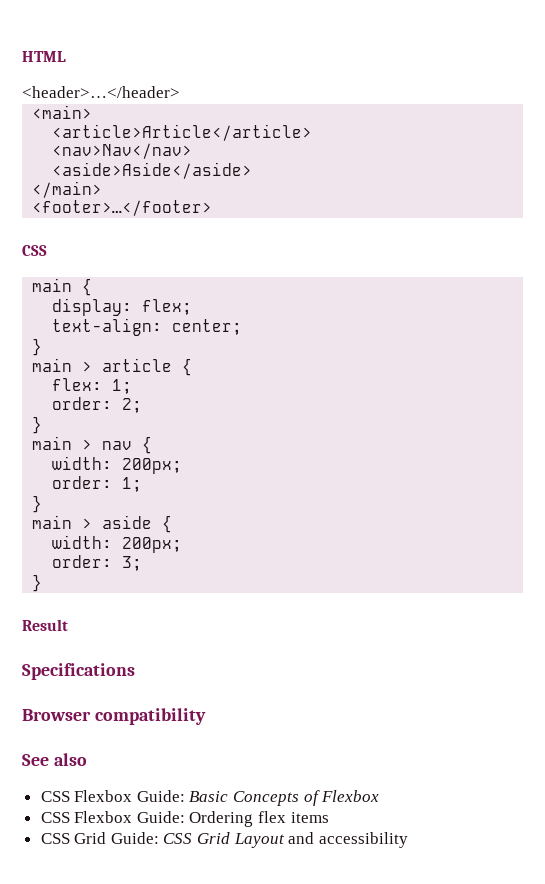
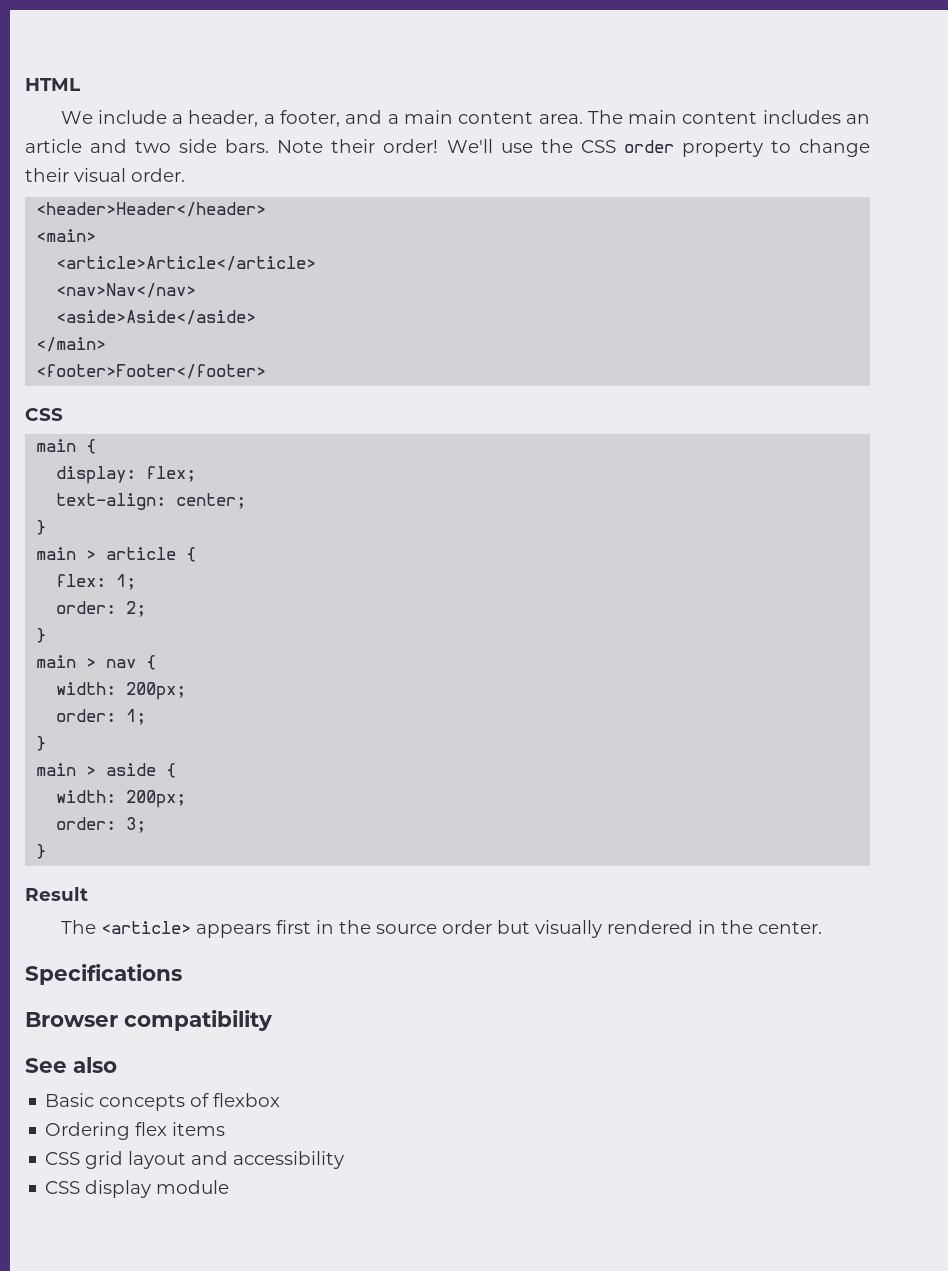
- <header>…</header>
+ We include a header, a footer, and a main content area. The main content includes an article and two side bars. Note their order! We'll use the CSS order property to change their visual order.
+ <header>Header</header>
- <footer>…</footer>
+ <footer>Footer</footer>
+ The <article> appears first in the source order but visually rendered in the center.
- CSS Flexbox Guide: Basic Concepts of Flexbox
- CSS Flexbox Guide: Ordering flex items
+ Basic concepts of flexbox
+ Ordering flex items
- CSS Grid Guide: CSS Grid Layout and accessibility
+ CSS grid layout and accessibility
+ CSS display module

